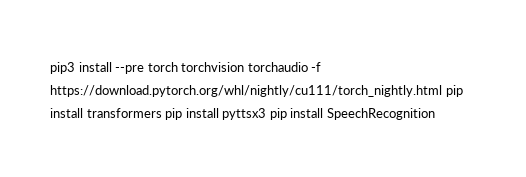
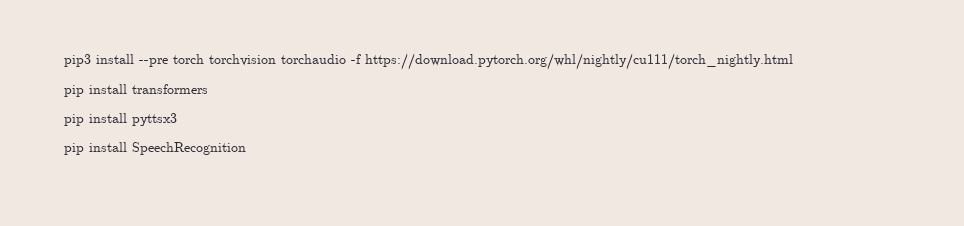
- pip3 install --pre torch torchvision torchaudio -f https://download.pytorch.org/whl/nightly/cu111/torch_nightly.html pip install transformers pip install pyttsx3 pip install SpeechRecognition
+ pip3 install --pre torch torchvision torchaudio -f https://download.pytorch.org/whl/nightly/cu111/torch_nightly.html
+ pip install transformers
+ pip install pyttsx3
+ pip install SpeechRecognition

